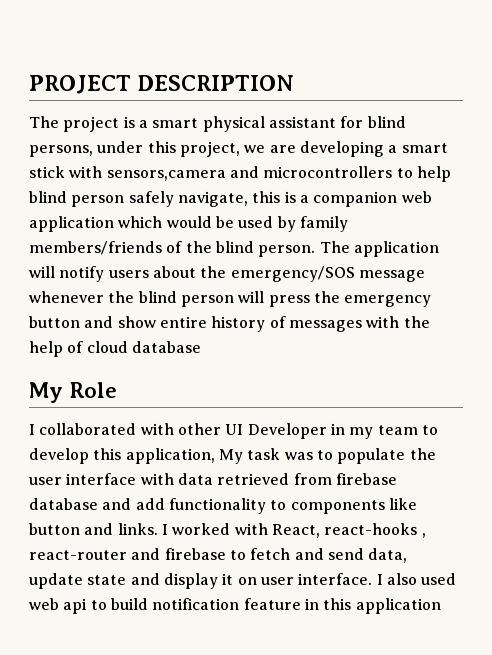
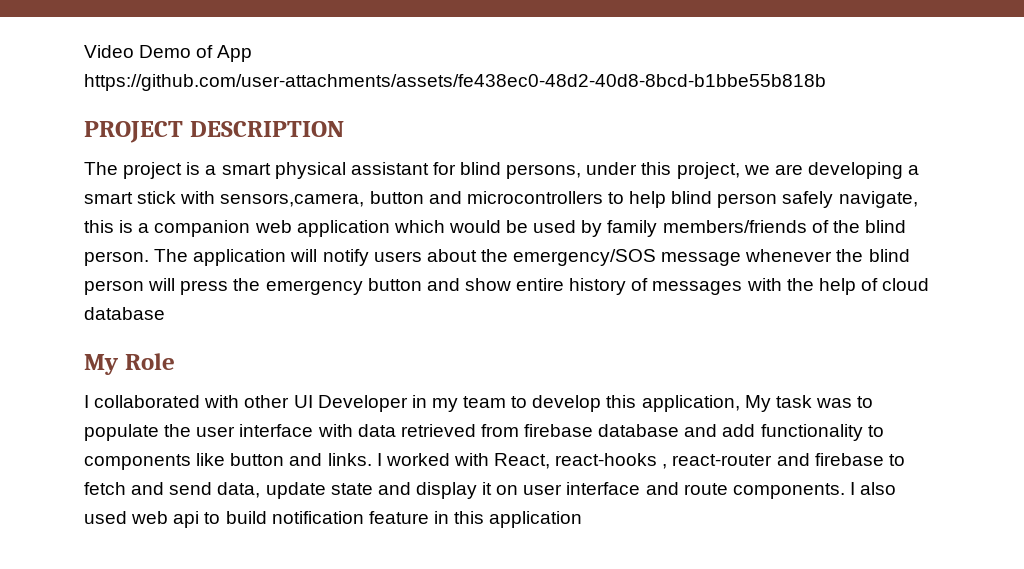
+ Video Demo of App https://github.com/user-attachments/assets/fe438ec0-48d2-40d8-8bcd-b1bbe55b818b
- The project is a smart physical assistant for blind persons, under this project, we are developing a smart stick with sensors,camera and microcontrollers to help blind person safely navigate, this is a companion web application which would be used by family members/friends of the blind person.
+ The project is a smart physical assistant for blind persons, under this project, we are developing a smart stick with sensors,camera, button and microcontrollers to help blind person safely navigate, this is a companion web application which would be used by family members/friends of the blind person.
- I worked with React, react-hooks , react-router and firebase to fetch and send data, update state and display it on user interface.
+ I worked with React, react-hooks , react-router and firebase to fetch and send data, update state and display it on user interface and route components.

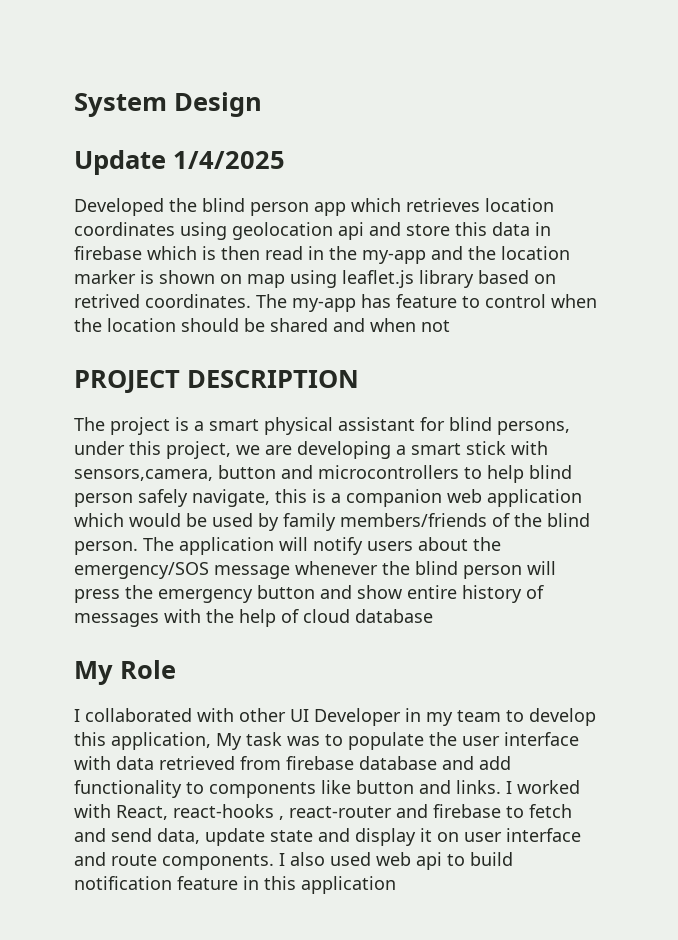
- Video Demo of App https://github.com/user-attachments/assets/fe438ec0-48d2-40d8-8bcd-b1bbe55b818b
+ System Design
+ Update 1/4/2025
+ Developed the blind person app which retrieves location coordinates using geolocation api and store this data in firebase which is then read in the my-app and the location marker is shown on map using leaflet.js library based on retrived coordinates. The my-app has feature to control when the location should be shared and when not

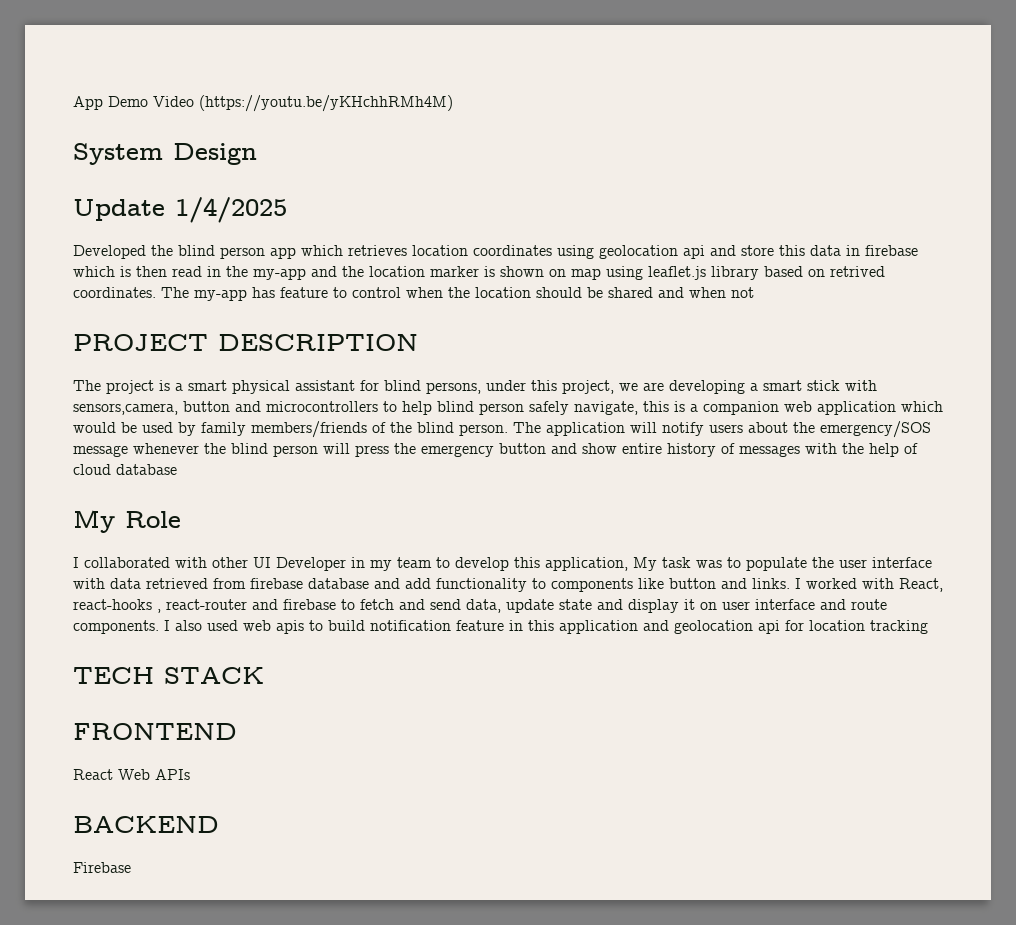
+ App Demo Video (https://youtu.be/yKHchhRMh4M)
- I also used web api to build notification feature in this application
+ I also used web apis to build notification feature in this application and geolocation api for location tracking
+ TECH STACK
+ FRONTEND
+ React Web APIs
+ BACKEND
+ Firebase

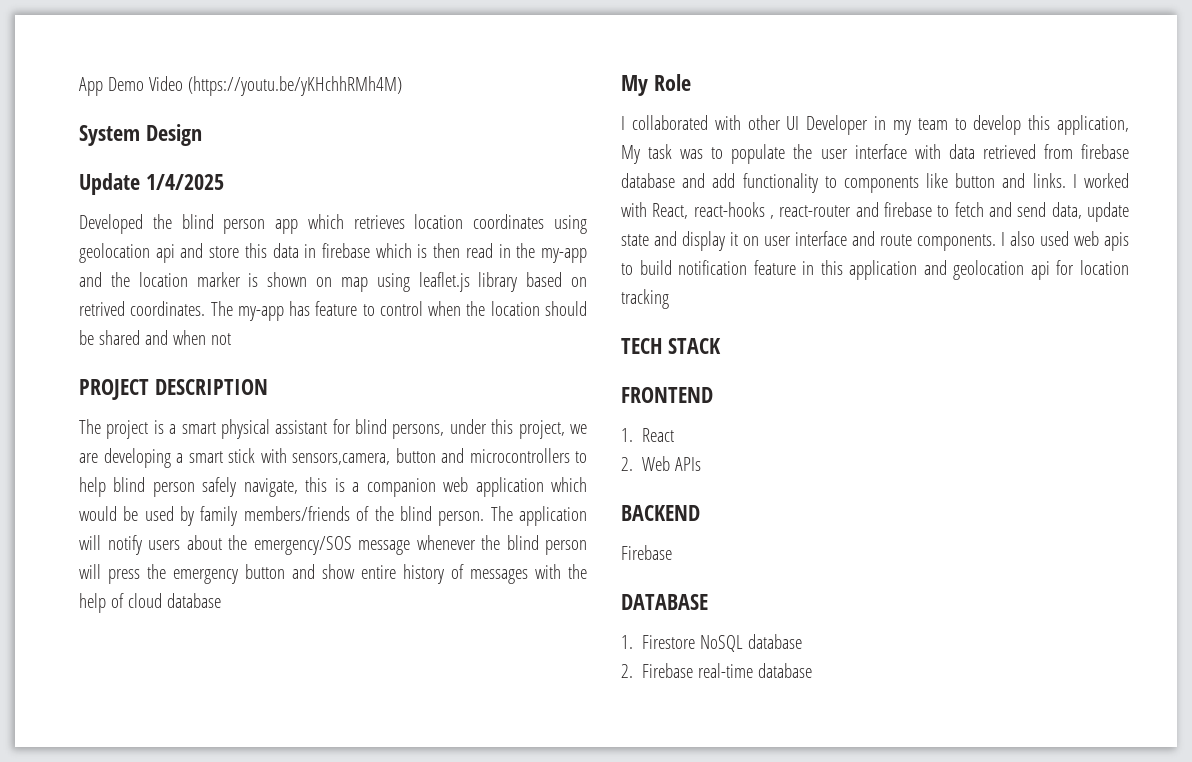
- React Web APIs
+ 1. React
+ 2. Web APIs
+ DATABASE
+ 1. Firestore NoSQL database
+ 2. Firebase real-time database

